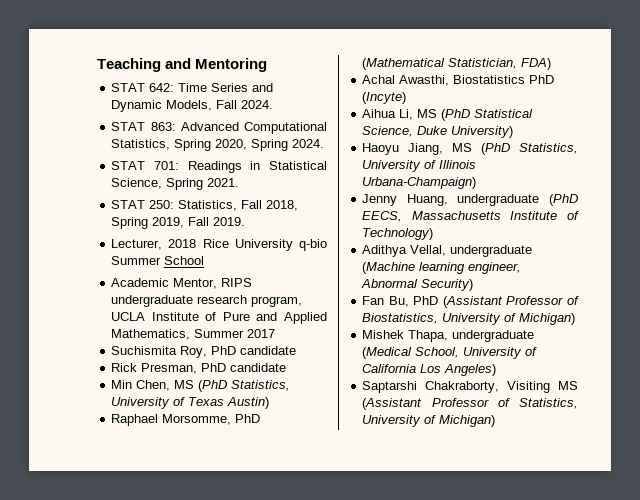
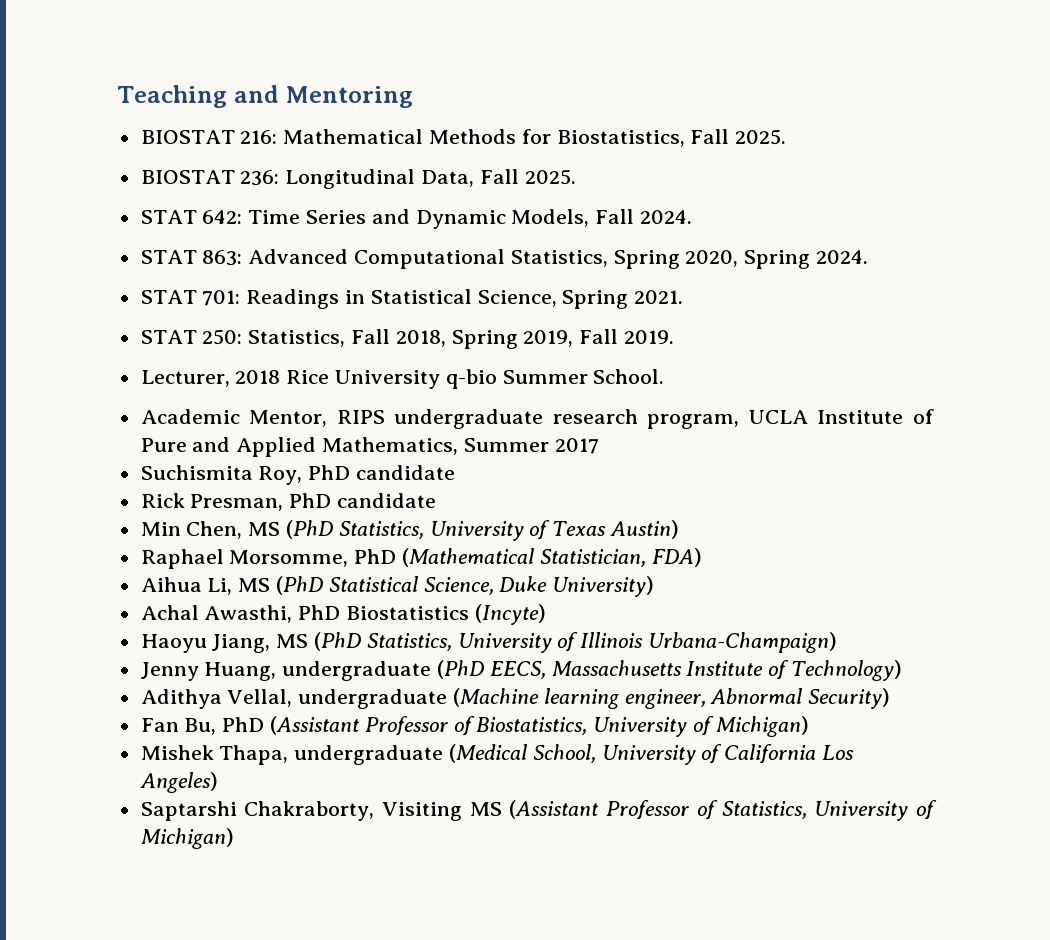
+ BIOSTAT 216: Mathematical Methods for Biostatistics, Fall 2025.
+ BIOSTAT 236: Longitudinal Data, Fall 2025.
- Lecturer, 2018 Rice University q-bio Summer School
+ Lecturer, 2018 Rice University q-bio Summer School.
- Achal Awasthi, Biostatistics PhD (Incyte)
+ Achal Awasthi, PhD Biostatistics (Incyte)

